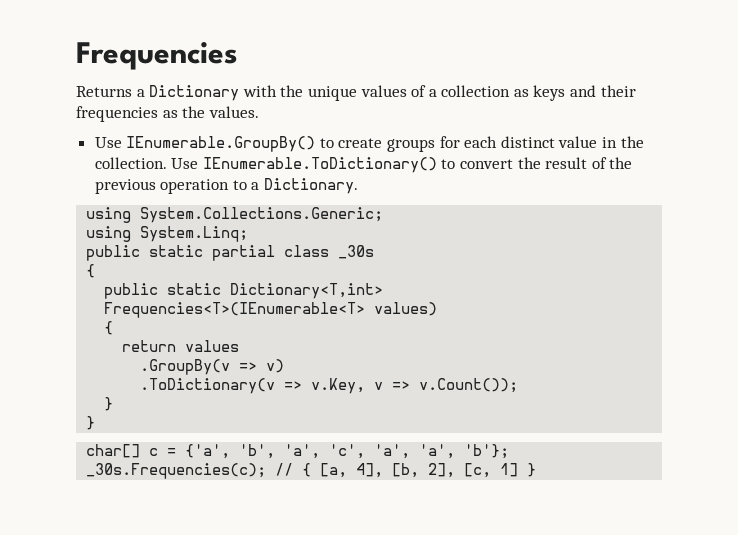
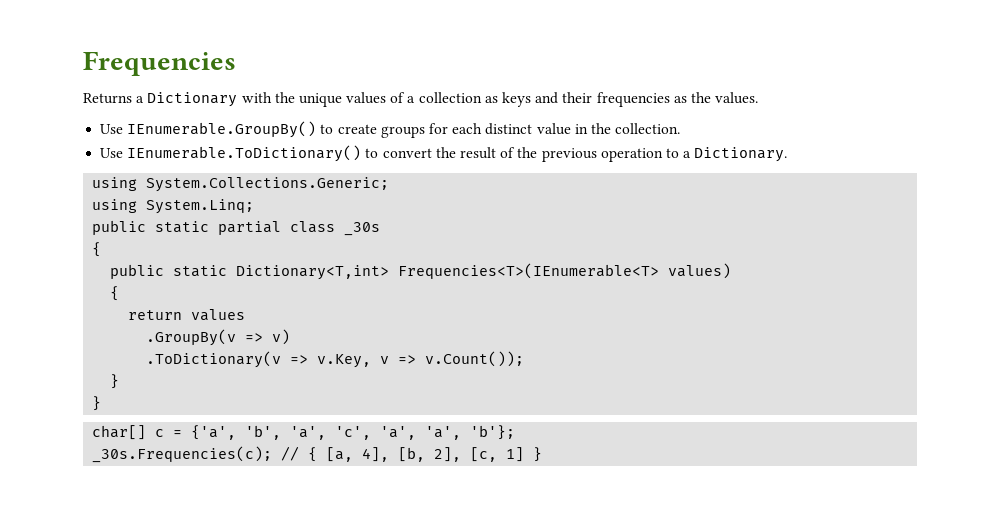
- Use IEnumerable.GroupBy() to create groups for each distinct value in the collection. Use IEnumerable.ToDictionary() to convert the result of the previous operation to a Dictionary.
+ Use IEnumerable.GroupBy() to create groups for each distinct value in the collection.
+ Use IEnumerable.ToDictionary() to convert the result of the previous operation to a Dictionary.

